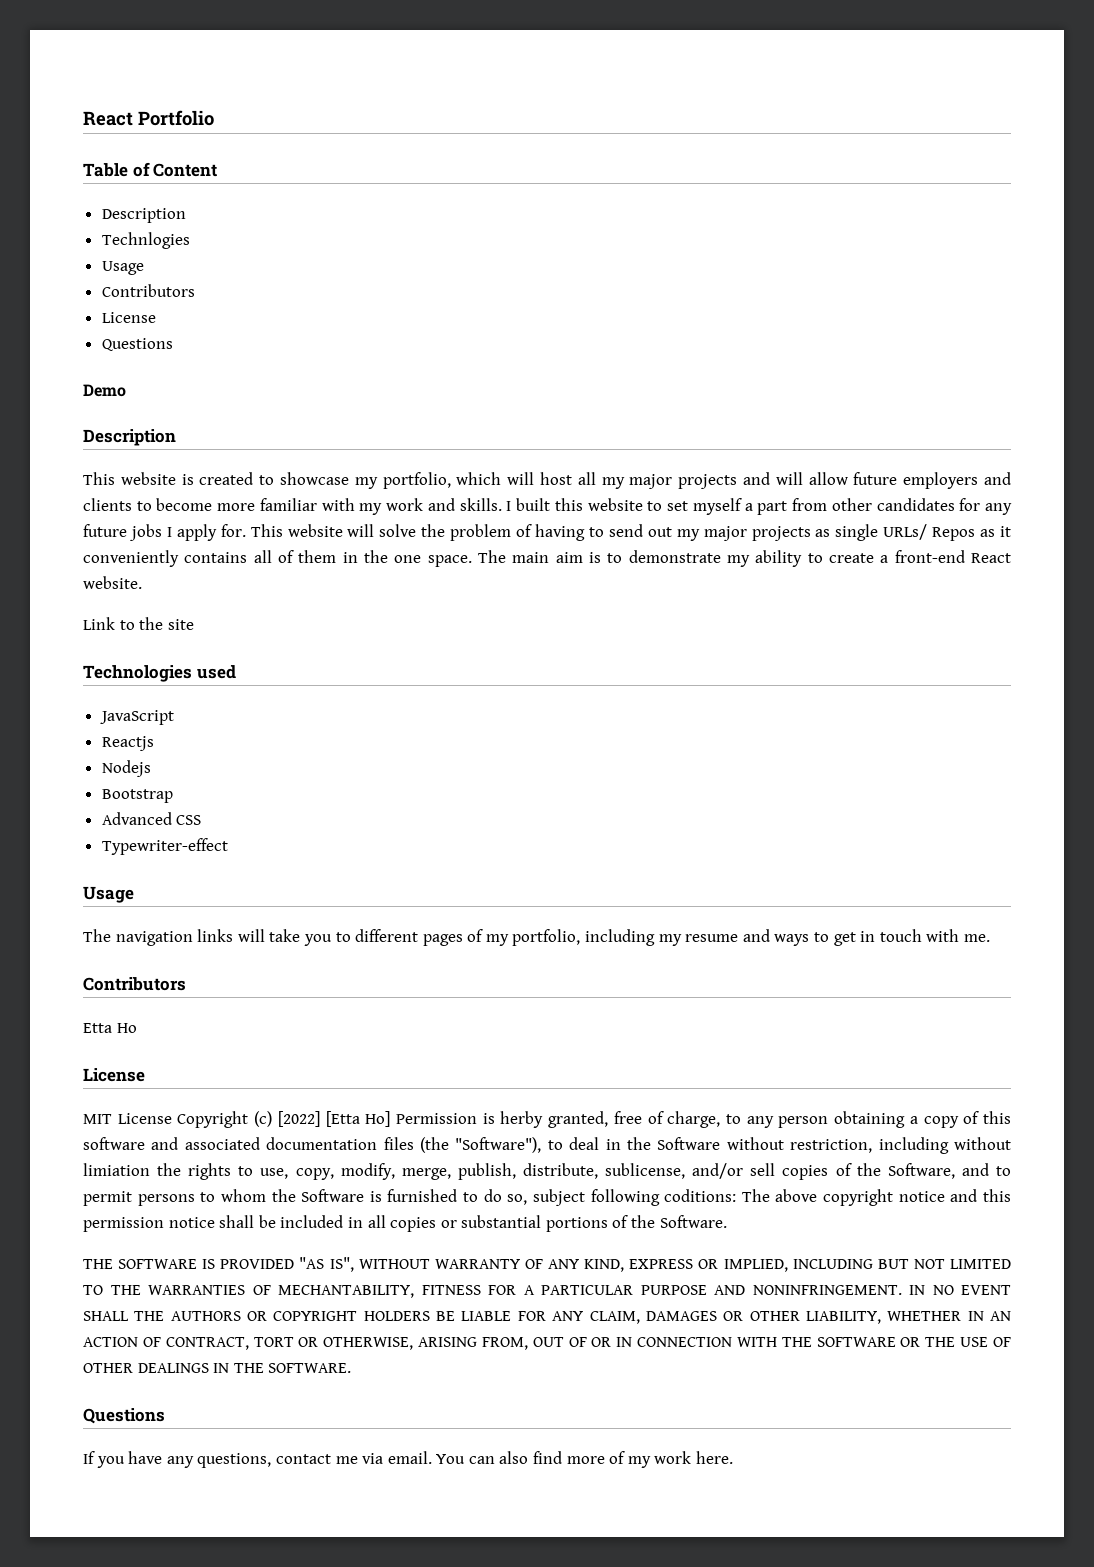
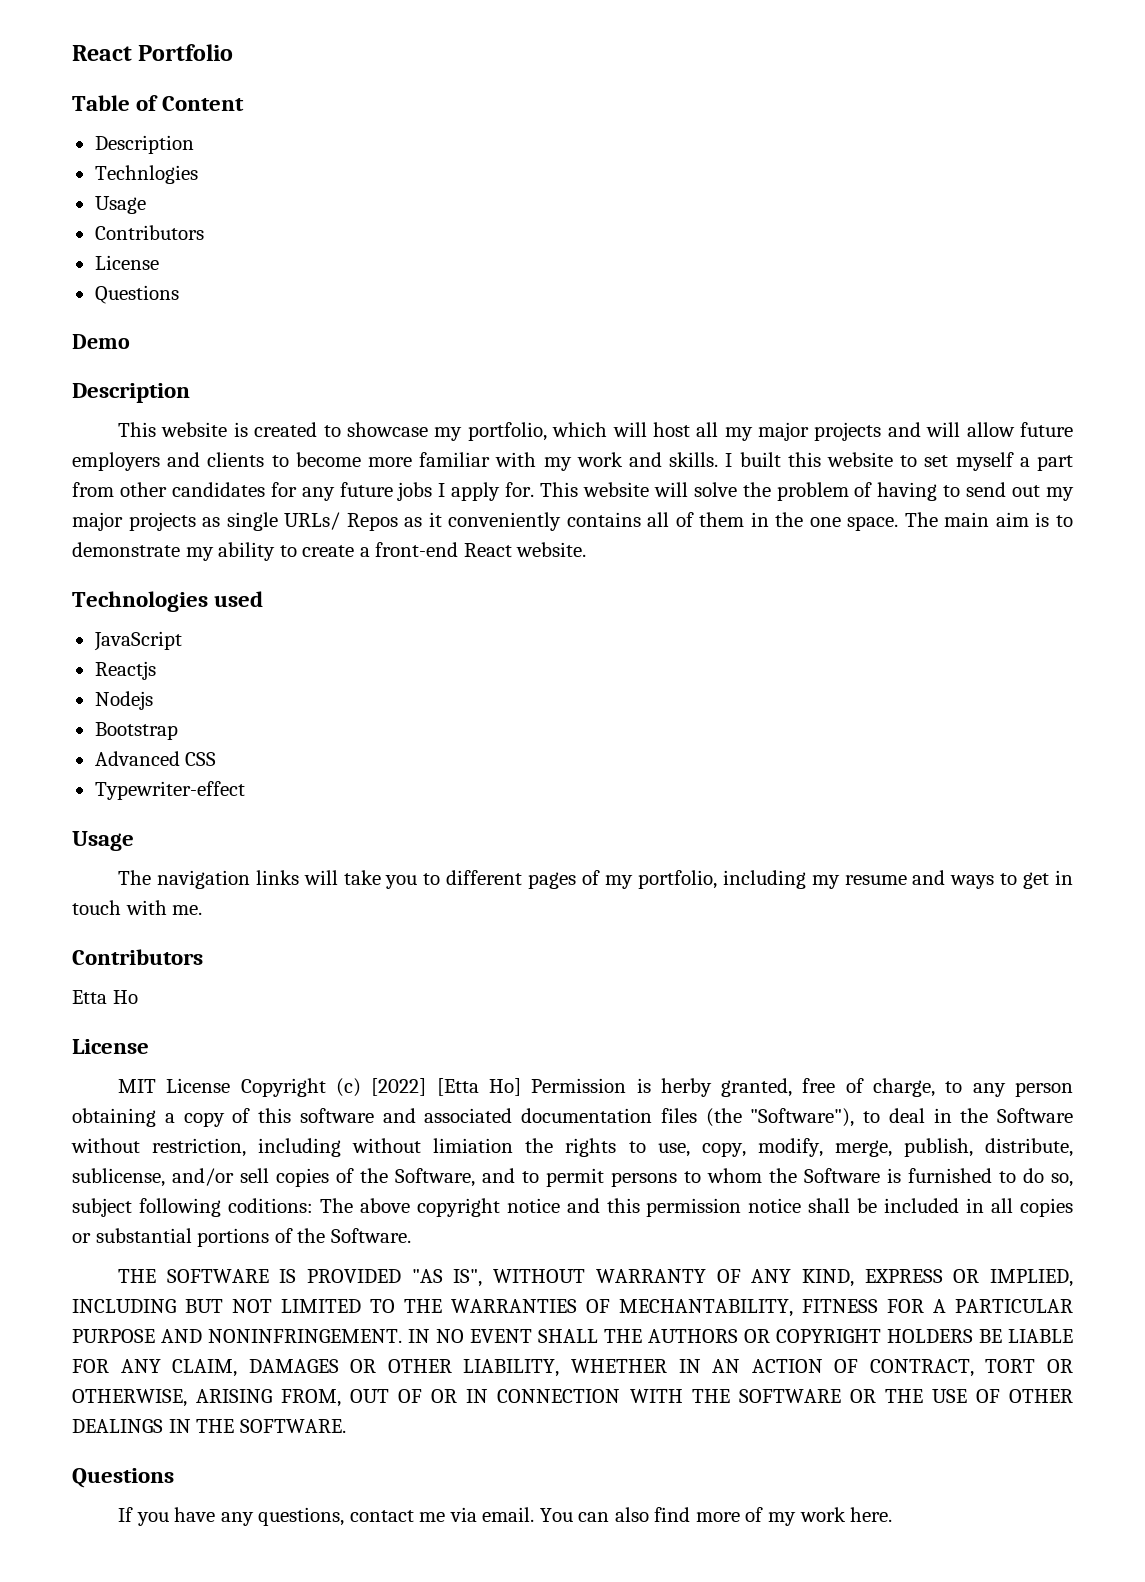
- Link to the site

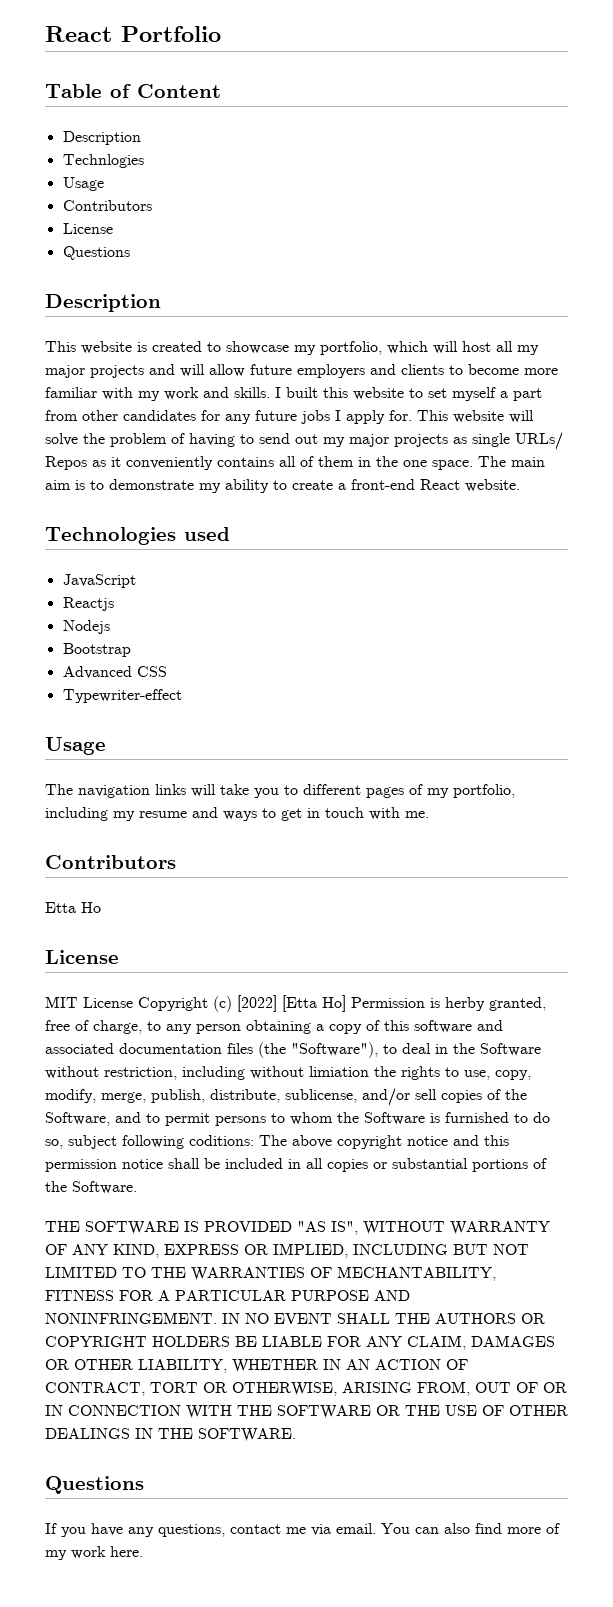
- Demo

